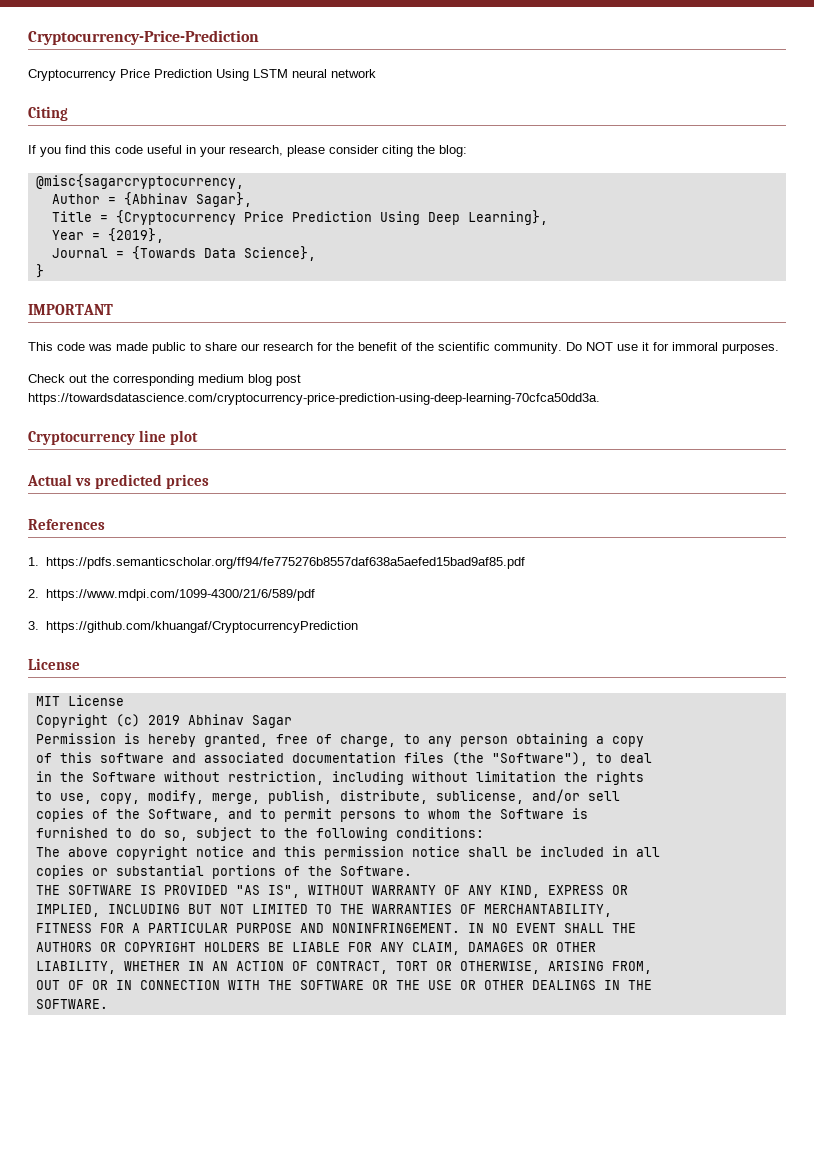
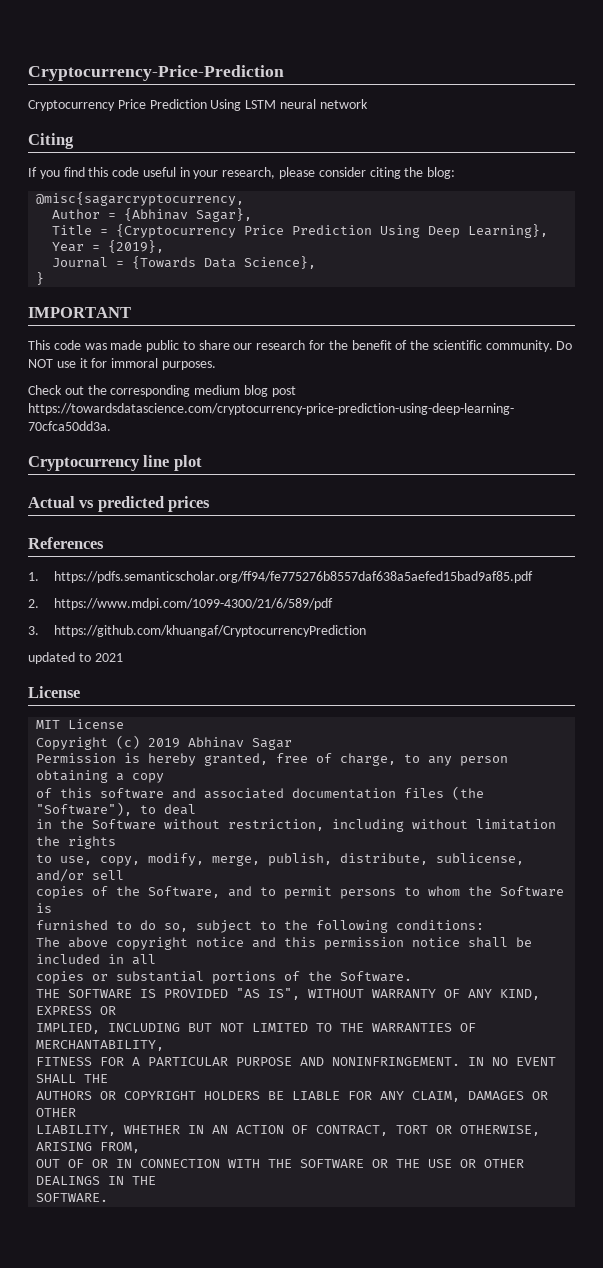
+ updated to 2021

